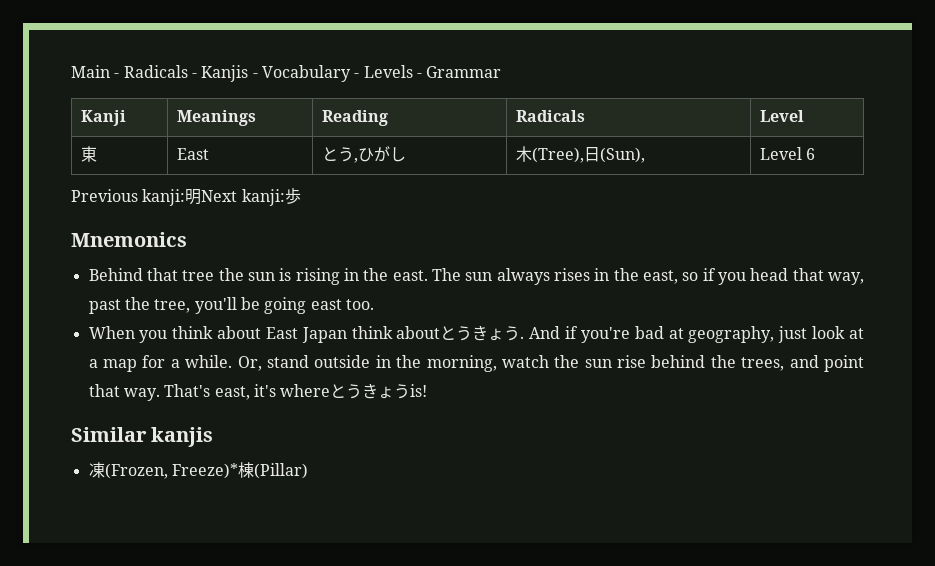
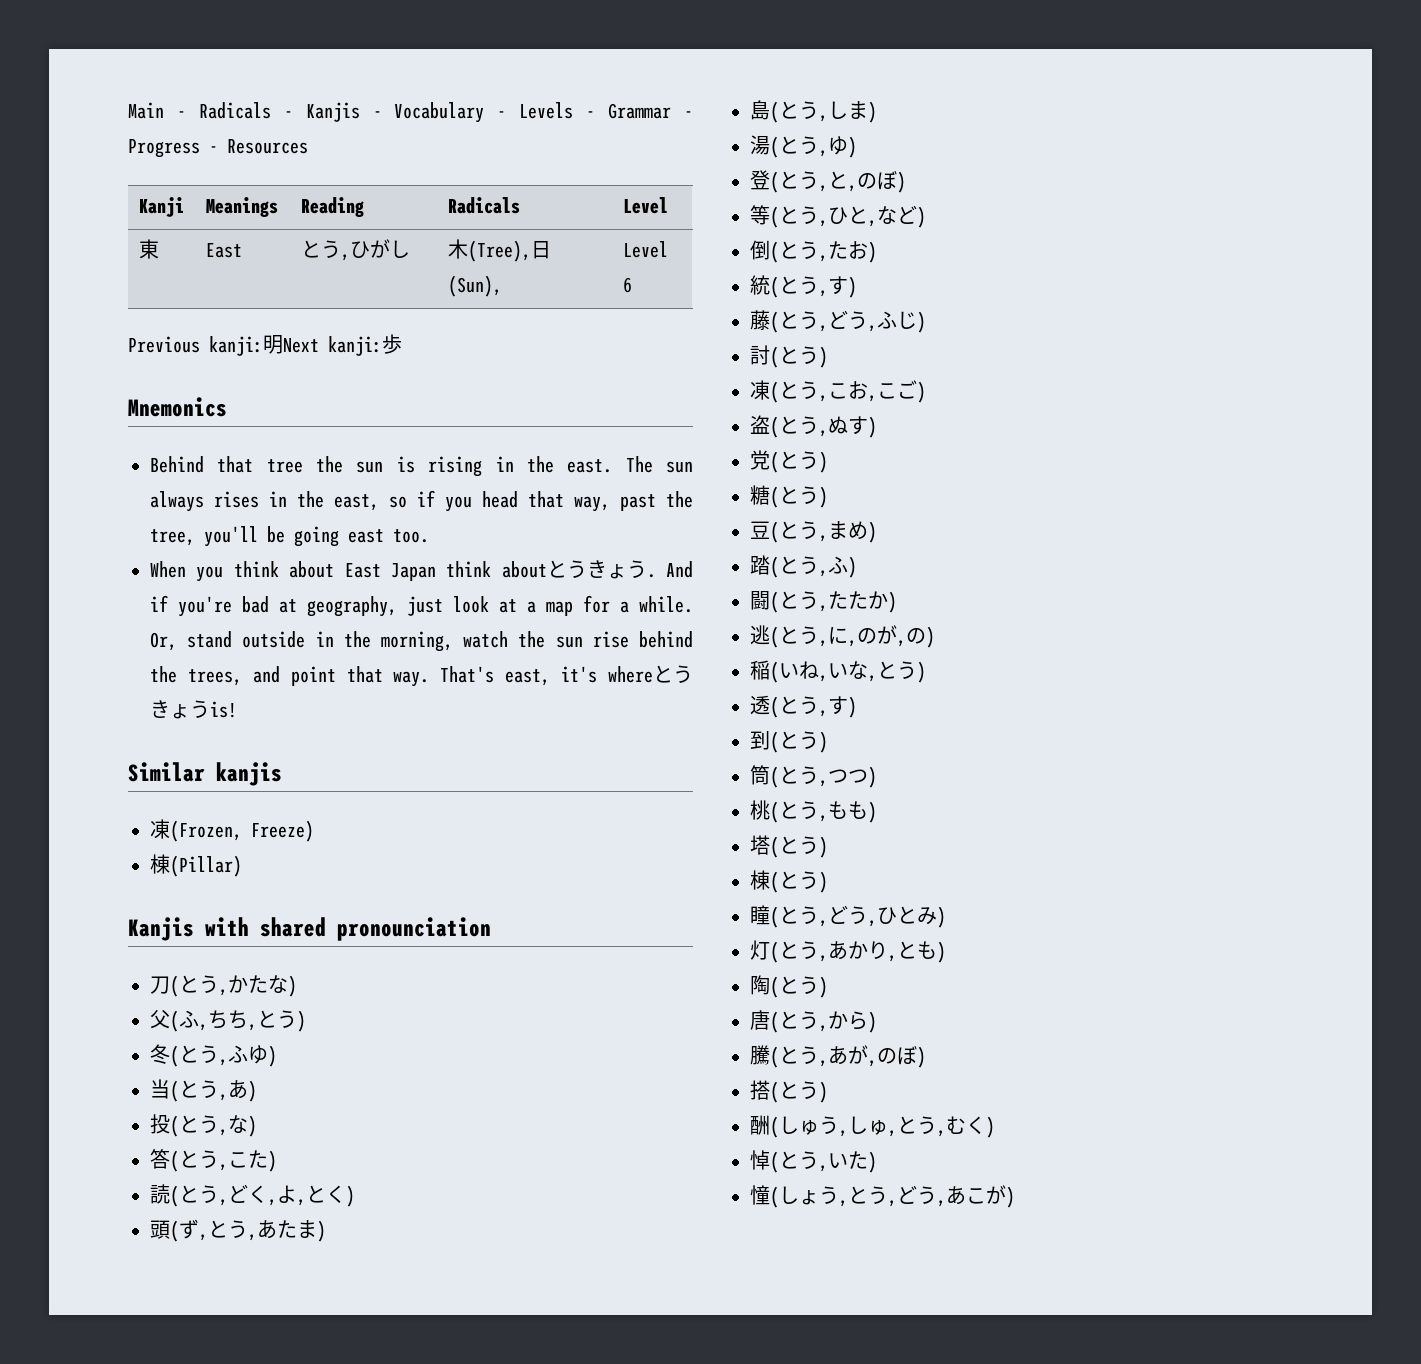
- Main - Radicals - Kanjis - Vocabulary - Levels - Grammar
+ Main - Radicals - Kanjis - Vocabulary - Levels - Grammar - Progress - Resources
- 凍(Frozen, Freeze)*棟(Pillar)
+ 凍(Frozen, Freeze)
+ 棟(Pillar)
+ Kanjis with shared pronounciation
+ 刀(とう,かたな)
+ 父(ふ,ちち,とう)
+ 冬(とう,ふゆ)
+ 当(とう,あ)
+ 投(とう,な)
+ 答(とう,こた)
+ 読(とう,どく,よ,とく)
+ 頭(ず,とう,あたま)
+ 島(とう,しま)
+ 湯(とう,ゆ)
+ 登(とう,と,のぼ)
+ 等(とう,ひと,など)
+ 倒(とう,たお)
+ 統(とう,す)
+ 藤(とう,どう,ふじ)
+ 討(とう)
+ 凍(とう,こお,こご)
+ 盗(とう,ぬす)
+ 党(とう)
+ 糖(とう)
+ 豆(とう,まめ)
+ 踏(とう,ふ)
+ 闘(とう,たたか)
+ 逃(とう,に,のが,の)
+ 稲(いね,いな,とう)
+ 透(とう,す)
+ 到(とう)
+ 筒(とう,つつ)
+ 桃(とう,もも)
+ 塔(とう)
+ 棟(とう)
+ 瞳(とう,どう,ひとみ)
+ 灯(とう,あかり,とも)
+ 陶(とう)
+ 唐(とう,から)
+ 騰(とう,あが,のぼ)
+ 搭(とう)
+ 酬(しゅう,しゅ,とう,むく)
+ 悼(とう,いた)
+ 憧(しょう,とう,どう,あこが)

